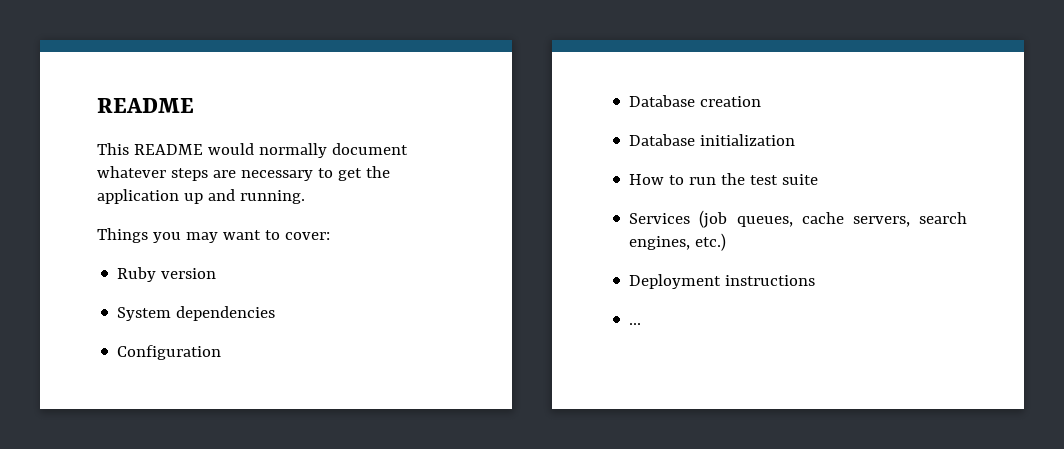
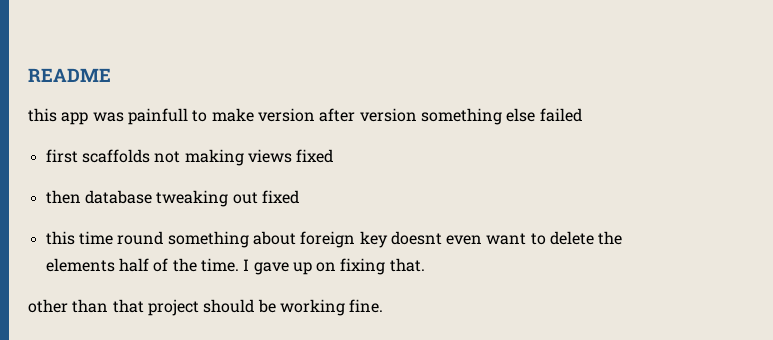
- This README would normally document whatever steps are necessary to get the application up and running.
- Things you may want to cover:
- Ruby version
- System dependencies
- Configuration
- Database creation
- Database initialization
- How to run the test suite
- Services (job queues, cache servers, search engines, etc.)
- Deployment instructions
- ...
+ this app was painfull to make version after version something else failed
+ first scaffolds not making views fixed
+ then database tweaking out fixed
+ this time round something about foreign key doesnt even want to delete the elements half of the time. I gave up on fixing that.
+ other than that project should be working fine.

